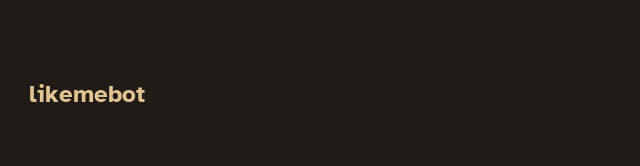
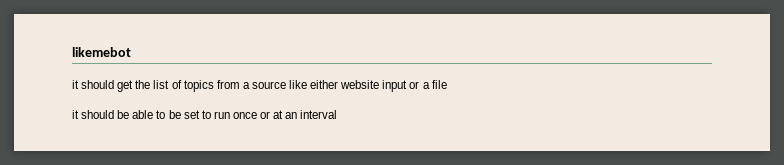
+ it should get the list of topics from a source like either website input or a file
+ it should be able to be set to run once or at an interval

